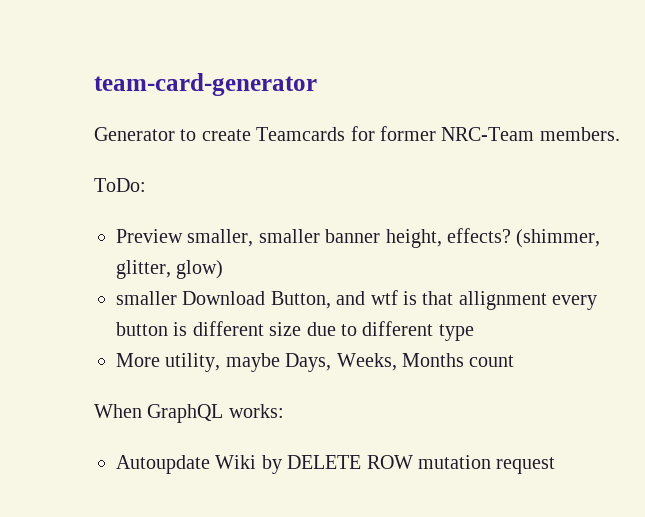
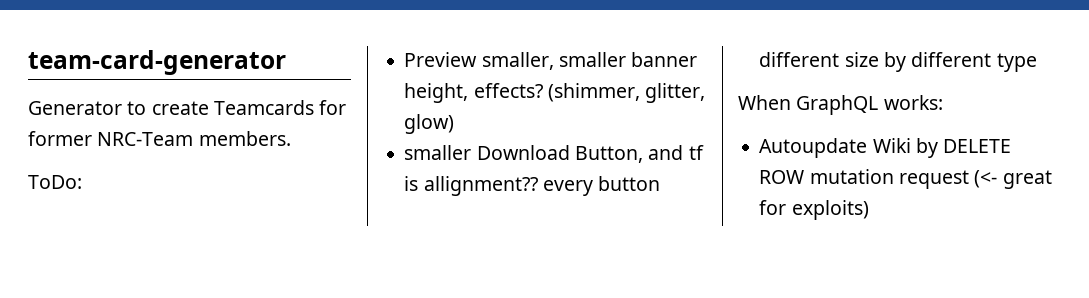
- smaller Download Button, and wtf is that allignment every button is different size due to different type
+ smaller Download Button, and tf is allignment?? every button different size by different type
- More utility, maybe Days, Weeks, Months count
- Autoupdate Wiki by DELETE ROW mutation request
+ Autoupdate Wiki by DELETE ROW mutation request (<- great for exploits)

